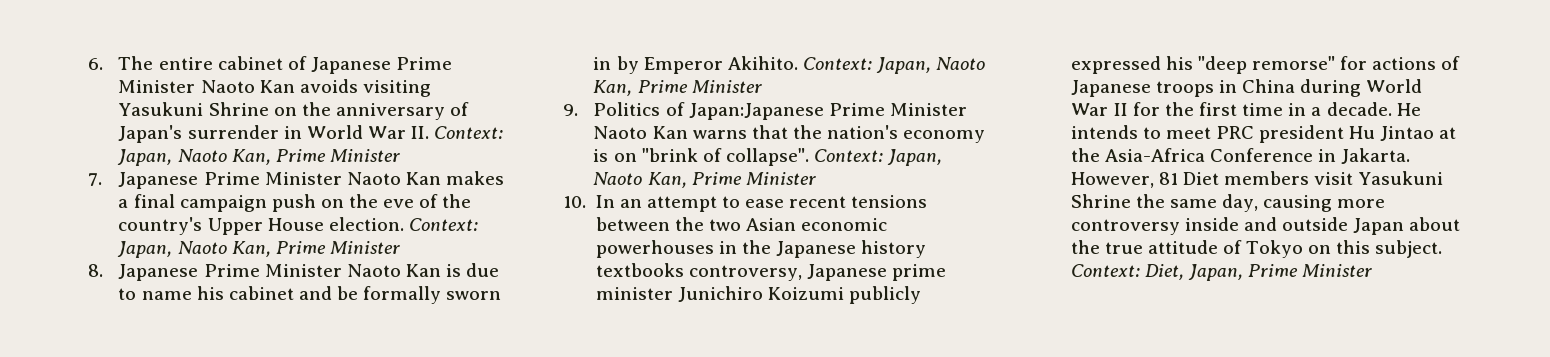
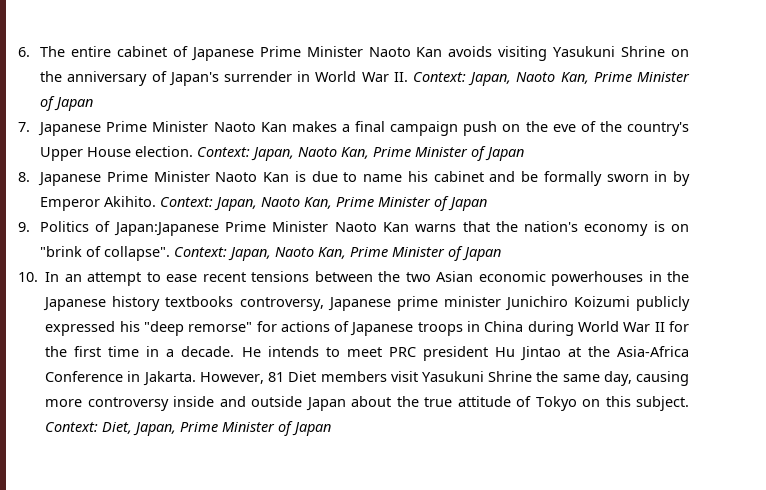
- 6. The entire cabinet of Japanese Prime Minister Naoto Kan avoids visiting Yasukuni Shrine on the anniversary of Japan's surrender in World War II. Context: Japan, Naoto Kan, Prime Minister
+ 6. The entire cabinet of Japanese Prime Minister Naoto Kan avoids visiting Yasukuni Shrine on the anniversary of Japan's surrender in World War II. Context: Japan, Naoto Kan, Prime Minister of Japan
- 7. Japanese Prime Minister Naoto Kan makes a final campaign push on the eve of the country's Upper House election. Context: Japan, Naoto Kan, Prime Minister
+ 7. Japanese Prime Minister Naoto Kan makes a final campaign push on the eve of the country's Upper House election. Context: Japan, Naoto Kan, Prime Minister of Japan
- 8. Japanese Prime Minister Naoto Kan is due to name his cabinet and be formally sworn in by Emperor Akihito. Context: Japan, Naoto Kan, Prime Minister
+ 8. Japanese Prime Minister Naoto Kan is due to name his cabinet and be formally sworn in by Emperor Akihito. Context: Japan, Naoto Kan, Prime Minister of Japan
- 9. Politics of Japan:Japanese Prime Minister Naoto Kan warns that the nation's economy is on "brink of collapse". Context: Japan, Naoto Kan, Prime Minister
+ 9. Politics of Japan:Japanese Prime Minister Naoto Kan warns that the nation's economy is on "brink of collapse". Context: Japan, Naoto Kan, Prime Minister of Japan
- Context: Diet, Japan, Prime Minister
+ Context: Diet, Japan, Prime Minister of Japan

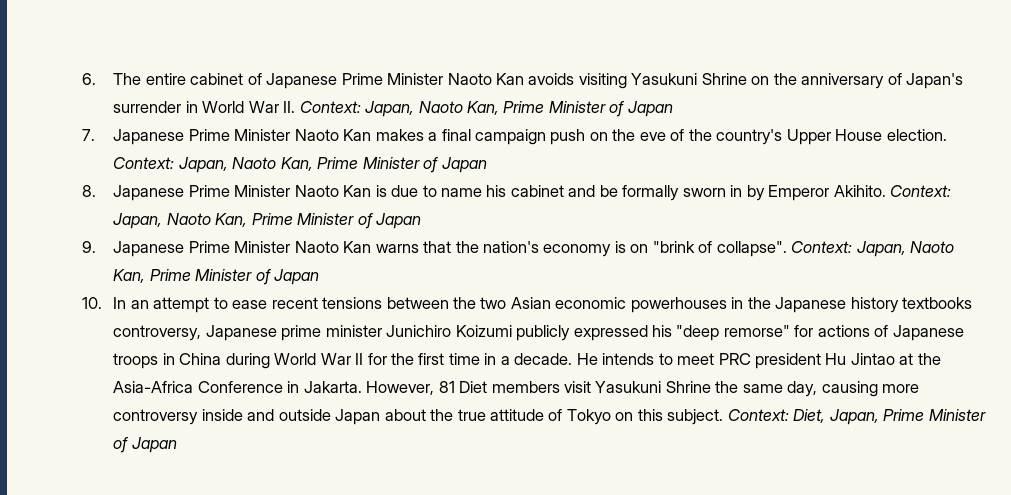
- 9. Politics of Japan:Japanese Prime Minister Naoto Kan warns that the nation's economy is on "brink of collapse".
+ 9. Japanese Prime Minister Naoto Kan warns that the nation's economy is on "brink of collapse".

